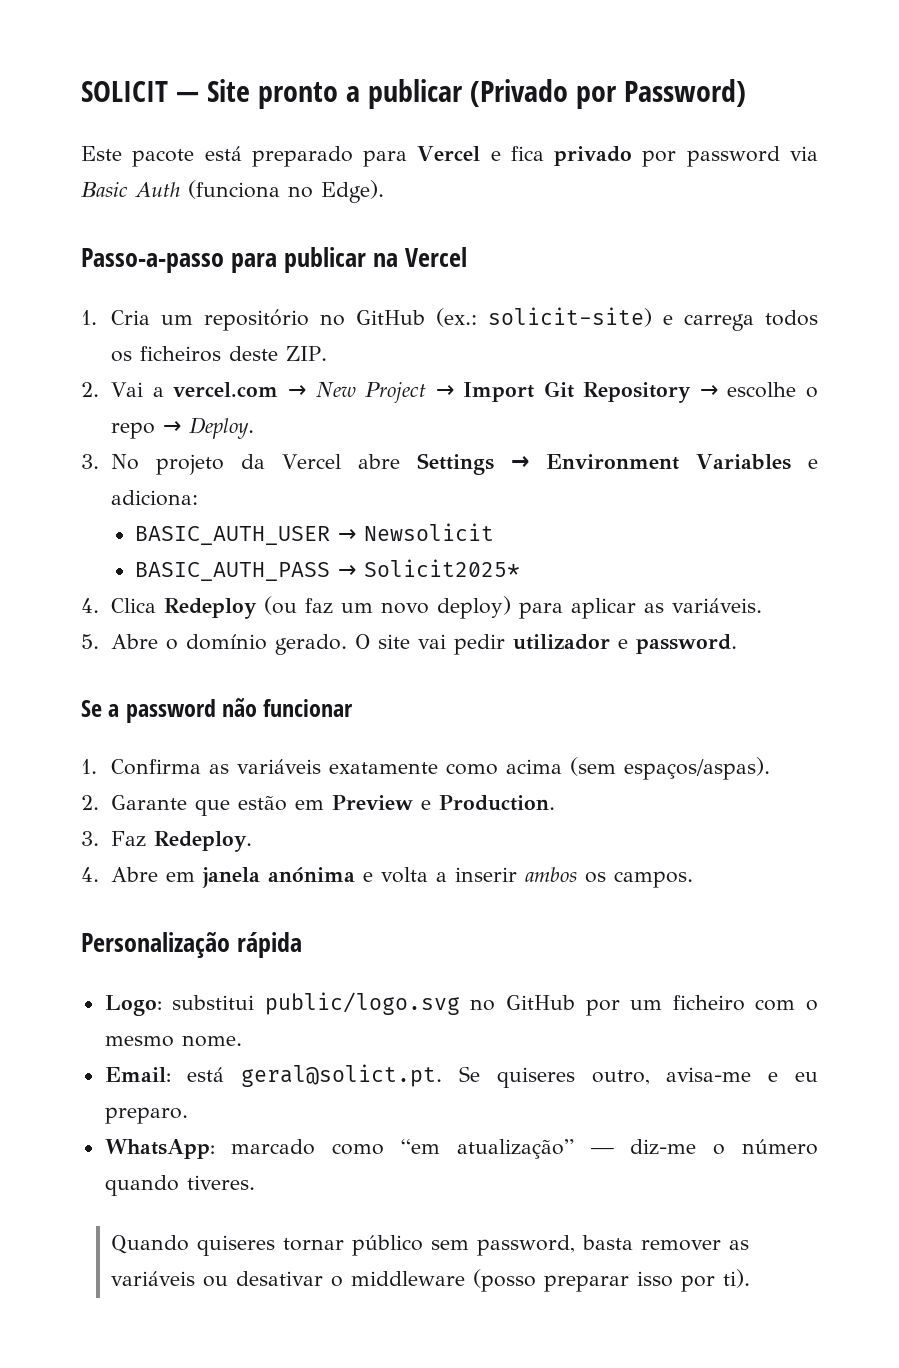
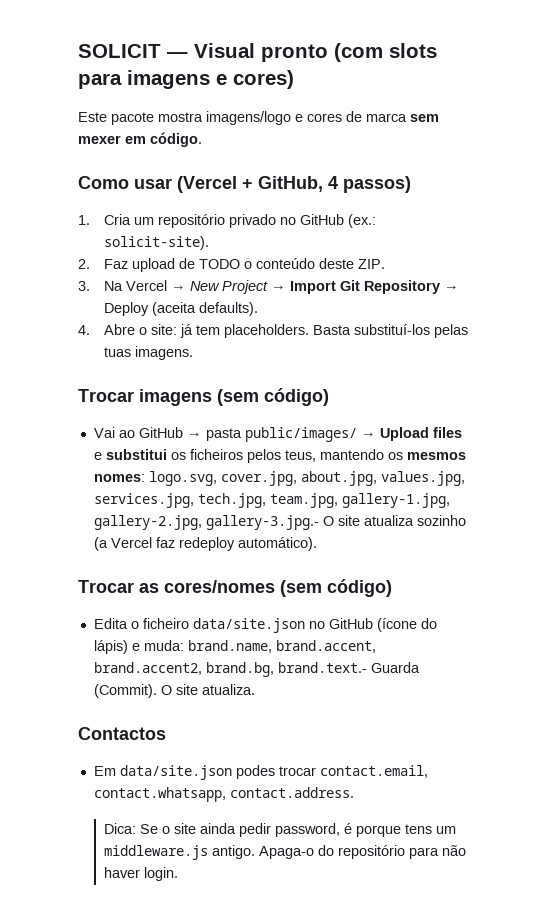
- SOLICIT — Site pronto a publicar (Privado por Password)
- Este pacote está preparado para Vercel e fica privado por password via Basic Auth (funciona no Edge).
- Passo-a-passo para publicar na Vercel
+ SOLICIT — Visual pronto (com slots para imagens e cores)
+ Este pacote mostra imagens/logo e cores de marca sem mexer em código.
+ Como usar (Vercel + GitHub, 4 passos)
- 1. Cria um repositório no GitHub (ex.: solicit-site) e carrega todos os ficheiros deste ZIP.
- 2. Vai a vercel.com → New Project → Import Git Repository → escolhe o repo → Deploy.
- 3. No projeto da Vercel abre Settings → Environment Variables e adiciona:
- BASIC_AUTH_USER → Newsolicit
- BASIC_AUTH_PASS → Solicit2025*
- 4. Clica Redeploy (ou faz um novo deploy) para aplicar as variáveis.
- 5. Abre o domínio gerado. O site vai pedir utilizador e password.
- Se a password não funcionar
- 1. Confirma as variáveis exatamente como acima (sem espaços/aspas).
- 2. Garante que estão em Preview e Production.
- 3. Faz Redeploy.
- 4. Abre em janela anónima e volta a inserir ambos os campos.
- Personalização rápida
- Logo: substitui public/logo.svg no GitHub por um ficheiro com o mesmo nome.
- Email: está geral@solict.pt. Se quiseres outro, avisa-me e eu preparo.
- WhatsApp: marcado como “em atualização” — diz-me o número quando tiveres.
- Quando quiseres tornar público sem password, basta remover as variáveis ou desativar o middleware (posso preparar isso por ti).
+ 1. Cria um repositório privado no GitHub (ex.: solicit-site).
+ 2. Faz upload de TODO o conteúdo deste ZIP.
+ 3. Na Vercel → New Project → Import Git Repository → Deploy (aceita defaults).
+ 4. Abre o site: já tem placeholders. Basta substituí-los pelas tuas imagens.
+ Trocar imagens (sem código)
+ Vai ao GitHub → pasta public/images/ → Upload files e substitui os ficheiros pelos teus, mantendo os mesmos nomes: logo.svg, cover.jpg, about.jpg, values.jpg, services.jpg, tech.jpg, team.jpg, gallery-1.jpg, gallery-2.jpg, gallery-3.jpg.- O site atualiza sozinho (a Vercel faz redeploy automático).
+ Trocar as cores/nomes (sem código)
+ Edita o ficheiro data/site.json no GitHub (ícone do lápis) e muda: brand.name, brand.accent, brand.accent2, brand.bg, brand.text.- Guarda (Commit). O site atualiza.
+ Contactos
+ Em data/site.json podes trocar contact.email, contact.whatsapp, contact.address.
+ Dica: Se o site ainda pedir password, é porque tens um middleware.js antigo. Apaga-o do repositório para não haver login.

